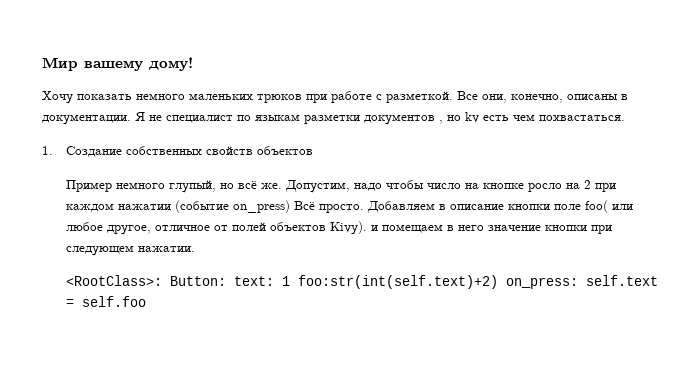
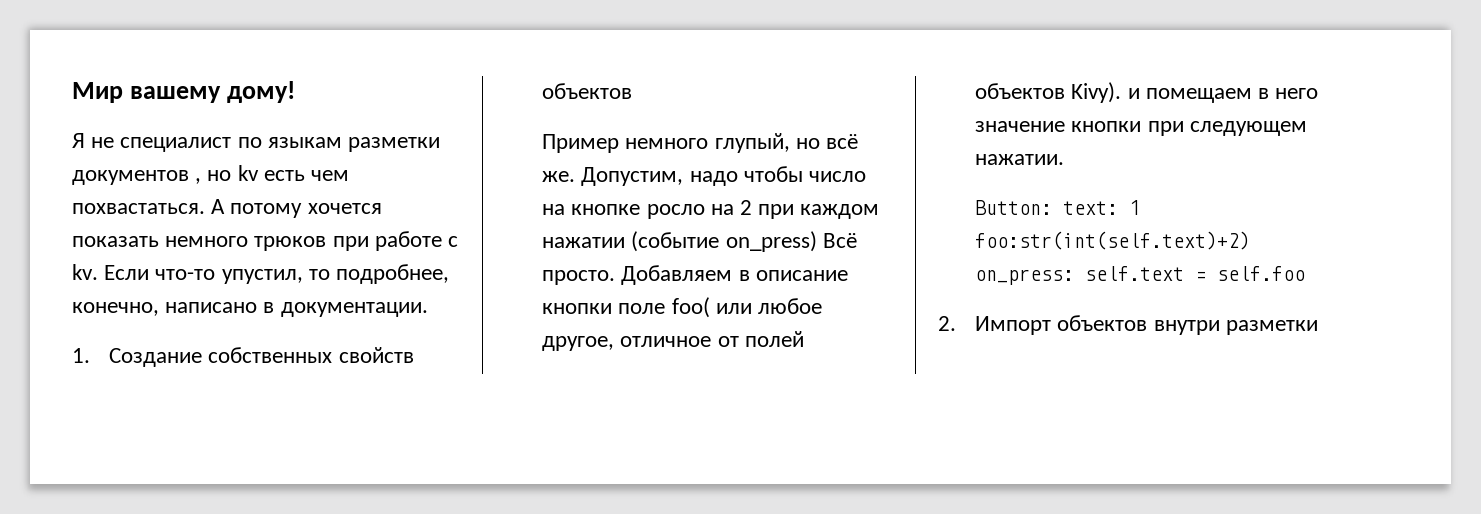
- Хочу показать немного маленьких трюков при работе с разметкой. Все они, конечно, описаны в документации.
+ А потому хочется показать немного трюков при работе с kv. Если что-то упустил, то подробнее, конечно, написано в документации.
- <RootClass>: Button: text: 1 foo:str(int(self.text)+2) on_press: self.text = self.foo
+ Button: text: 1 foo:str(int(self.text)+2) on_press: self.text = self.foo
+ 2. Импорт объектов внутри разметки

